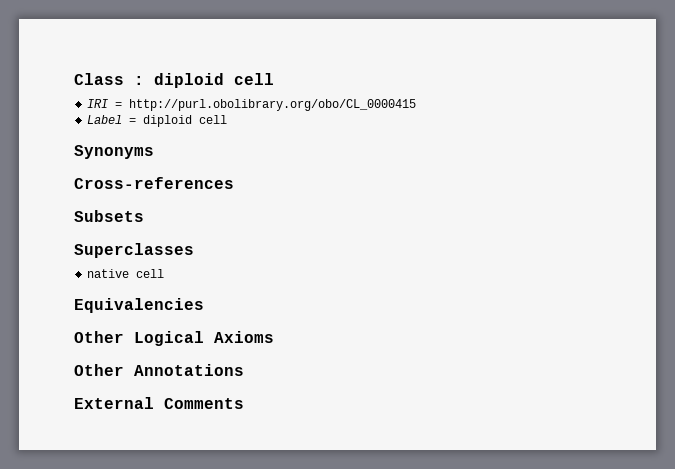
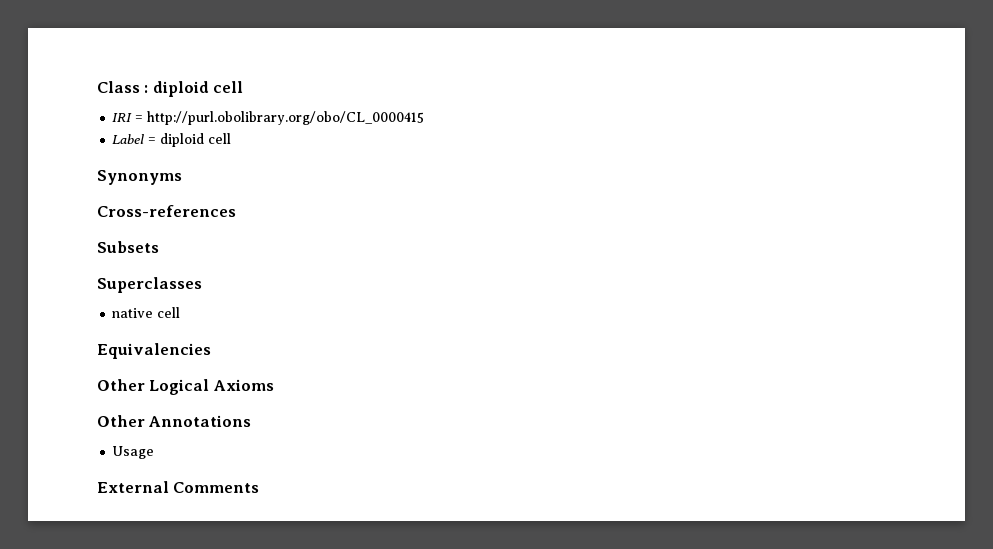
+ Usage

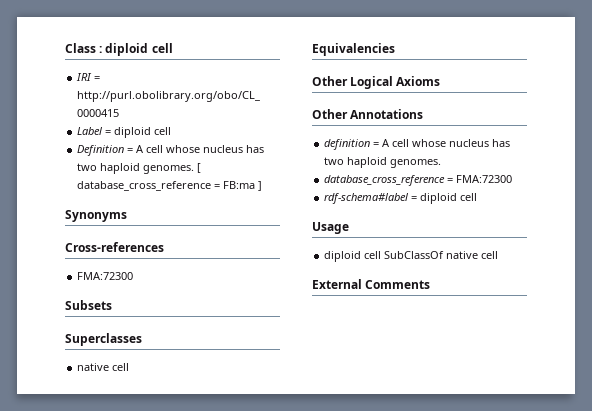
+ Definition = A cell whose nucleus has two haploid genomes. [ database_cross_reference = FB:ma ]
  Cross-references
+ FMA:72300
+ definition = A cell whose nucleus has two haploid genomes.
+ database_cross_reference = FMA:72300
+ rdf-schema#label = diploid cell
  Usage
+ diploid cell SubClassOf native cell

